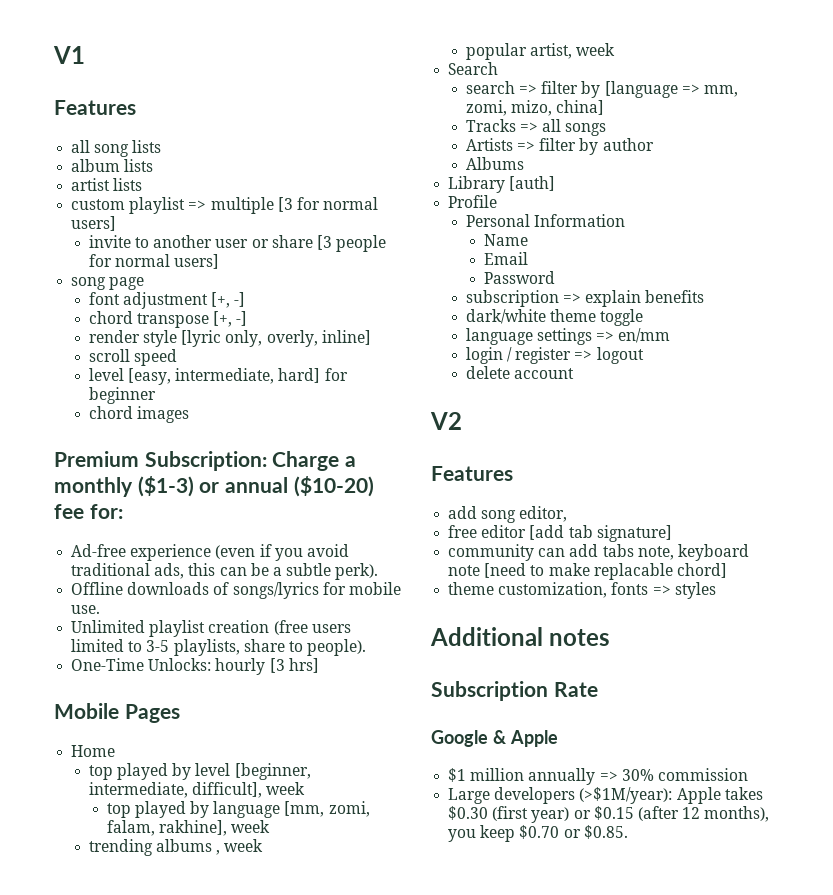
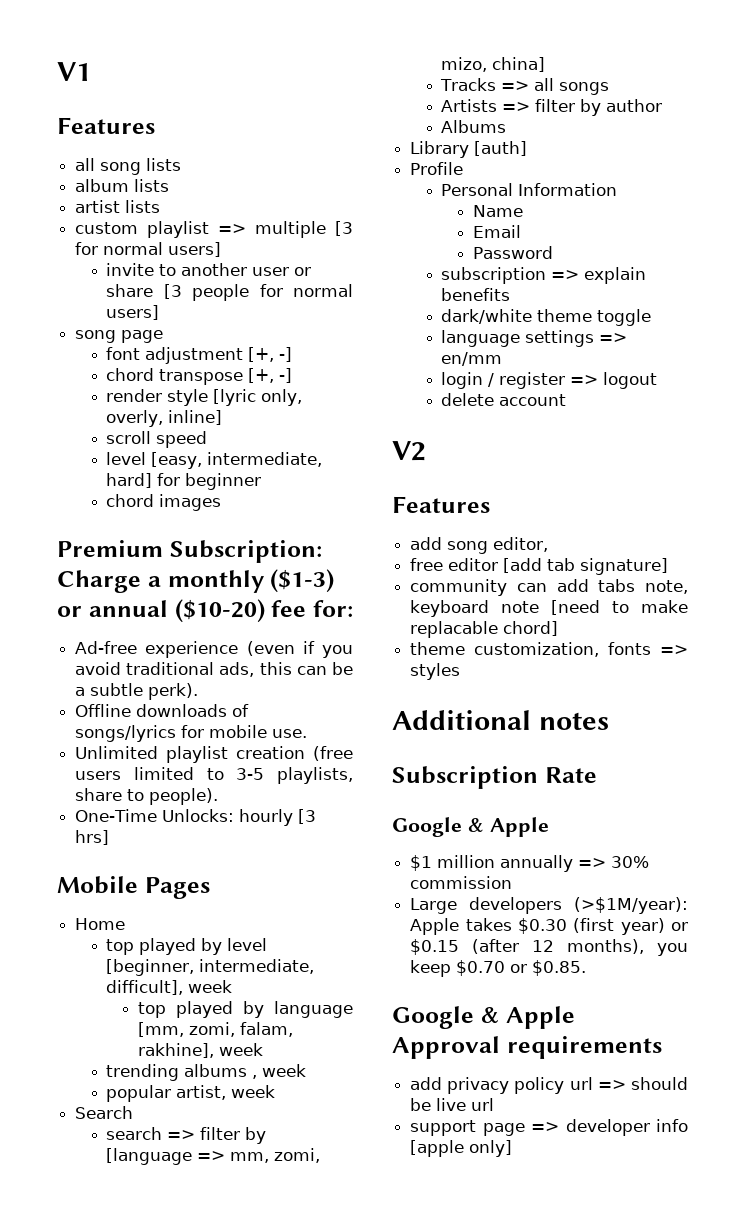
+ Google & Apple Approval requirements
+ add privacy policy url => should be live url
+ support page => developer info [apple only]

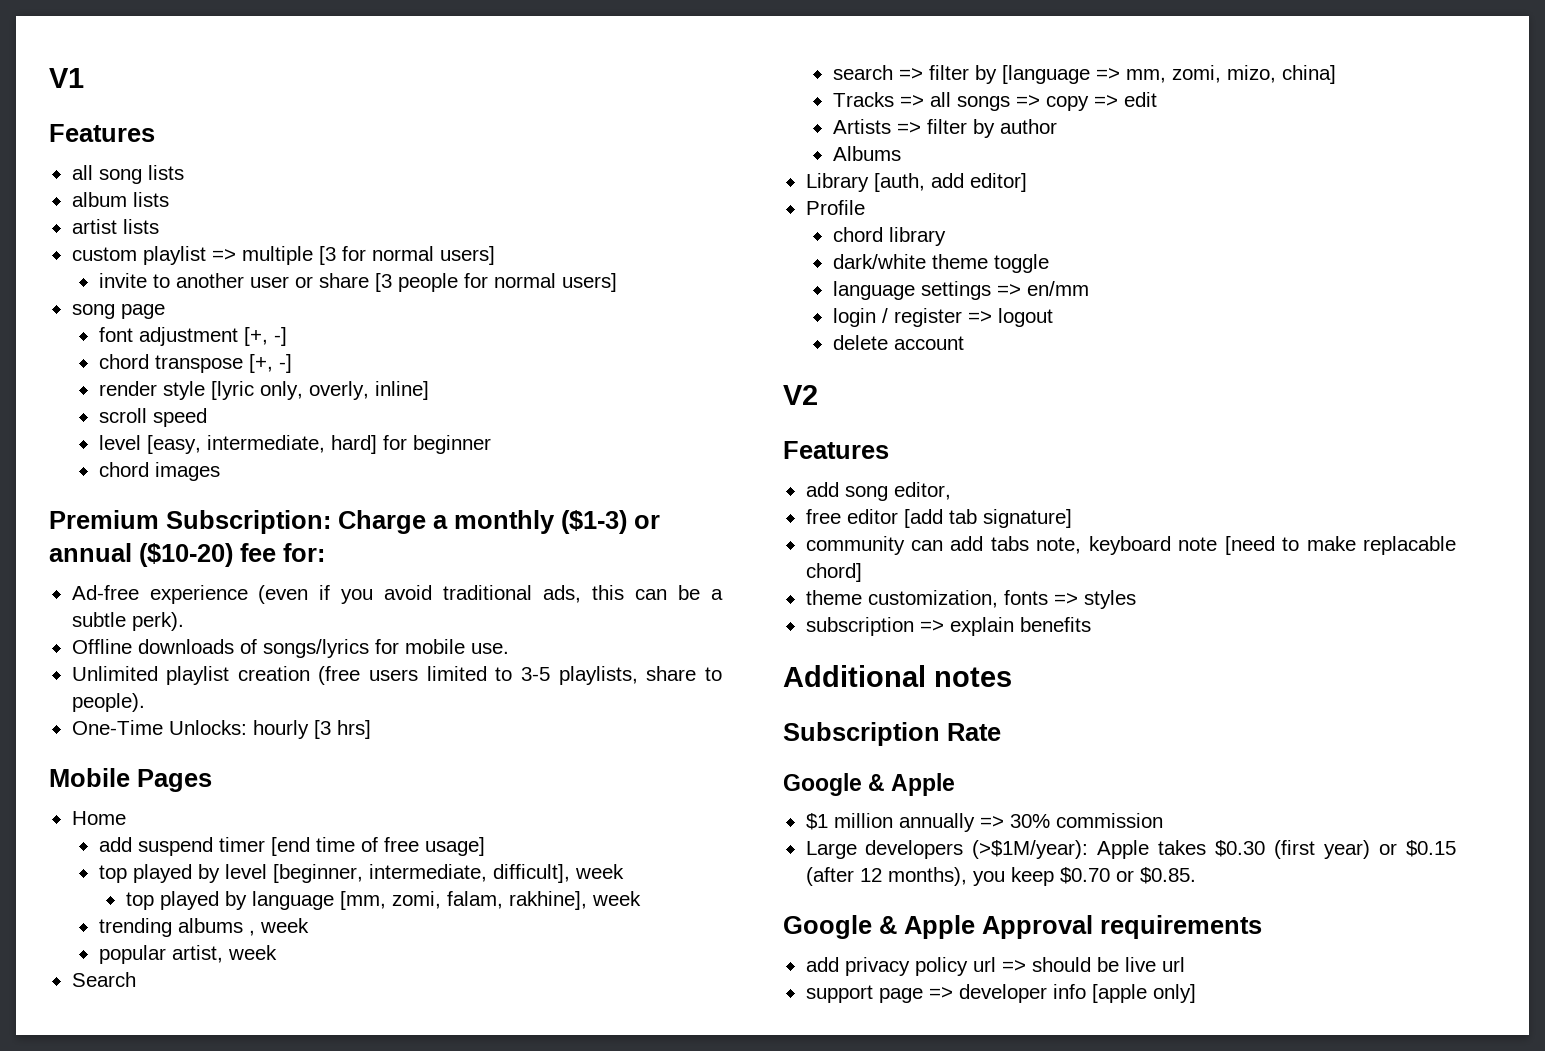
+ add suspend timer [end time of free usage]
- Tracks => all songs
+ Tracks => all songs => copy => edit
- Library [auth]
+ Library [auth, add editor]
  Profile
- Personal Information
- Name
- Email
- Password
- subscription => explain benefits
+ chord library
+ subscription => explain benefits

